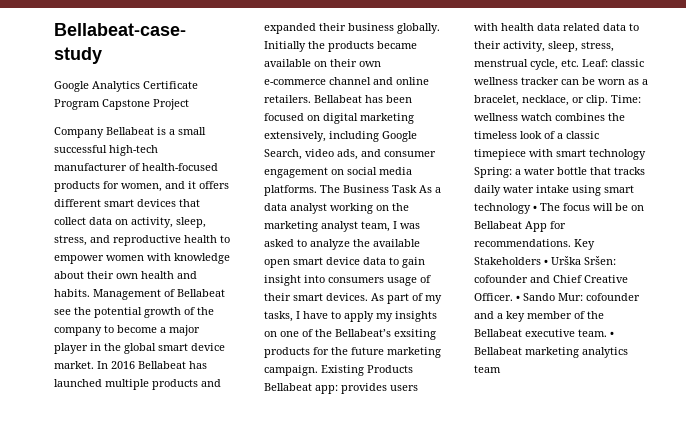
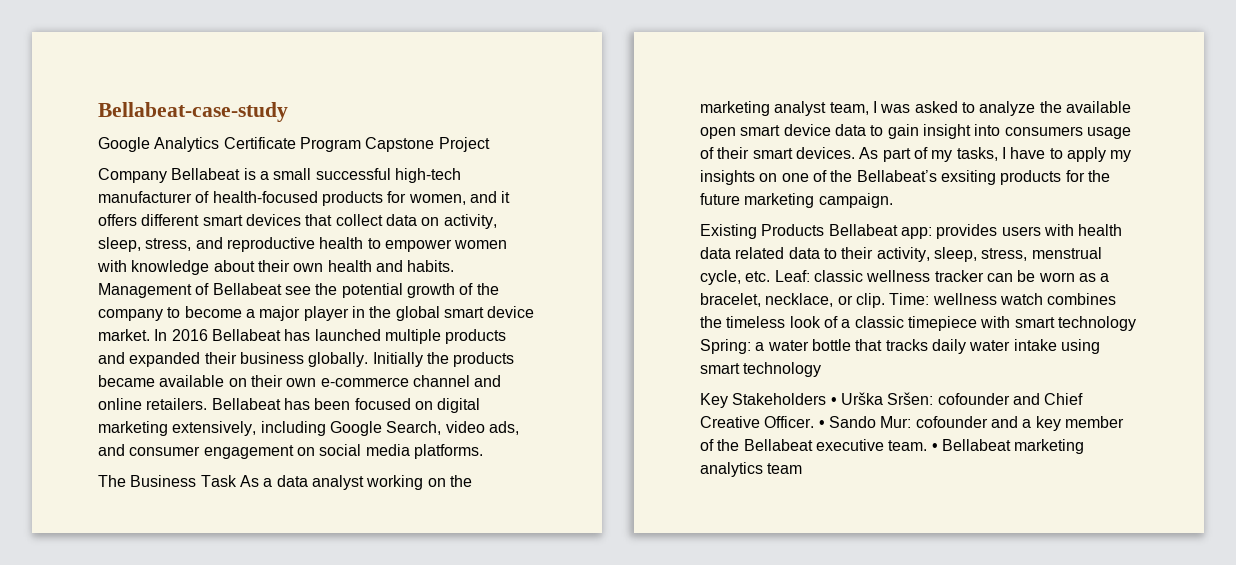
- Bellabeat has been focused on digital marketing extensively, including Google Search, video ads, and consumer engagement on social media platforms. The Business Task As a data analyst working on the marketing analyst team, I was asked to analyze the available open smart device data to gain insight into consumers usage of their smart devices.
+ Bellabeat has been focused on digital marketing extensively, including Google Search, video ads, and consumer engagement on social media platforms.
+ The Business Task As a data analyst working on the marketing analyst team, I was asked to analyze the available open smart device data to gain insight into consumers usage of their smart devices.
- As part of my tasks, I have to apply my insights on one of the Bellabeat’s exsiting products for the future marketing campaign. Existing Products Bellabeat app: provides users with health data related data to their activity, sleep, stress, menstrual cycle, etc. Leaf: classic wellness tracker can be worn as a bracelet, necklace, or clip.
+ As part of my tasks, I have to apply my insights on one of the Bellabeat’s exsiting products for the future marketing campaign.
+ Existing Products Bellabeat app: provides users with health data related data to their activity, sleep, stress, menstrual cycle, etc. Leaf: classic wellness tracker can be worn as a bracelet, necklace, or clip.
- Time: wellness watch combines the timeless look of a classic timepiece with smart technology Spring: a water bottle that tracks daily water intake using smart technology • The focus will be on Bellabeat App for recommendations. Key Stakeholders • Urška Sršen: cofounder and Chief Creative Officer.
+ Time: wellness watch combines the timeless look of a classic timepiece with smart technology Spring: a water bottle that tracks daily water intake using smart technology
+ Key Stakeholders • Urška Sršen: cofounder and Chief Creative Officer.

